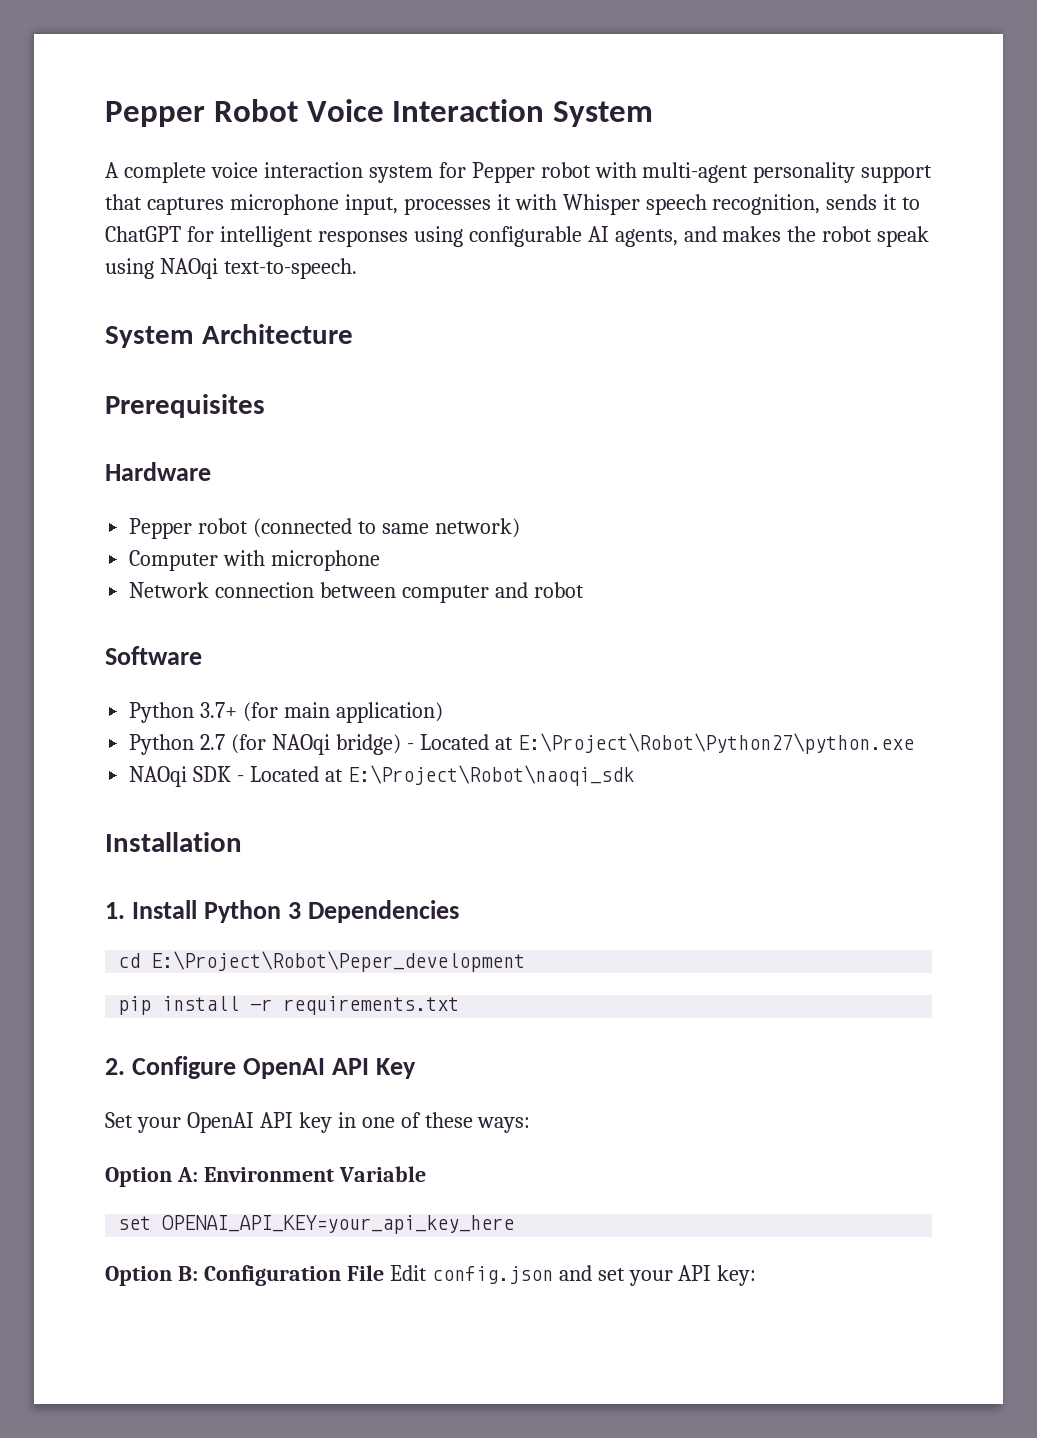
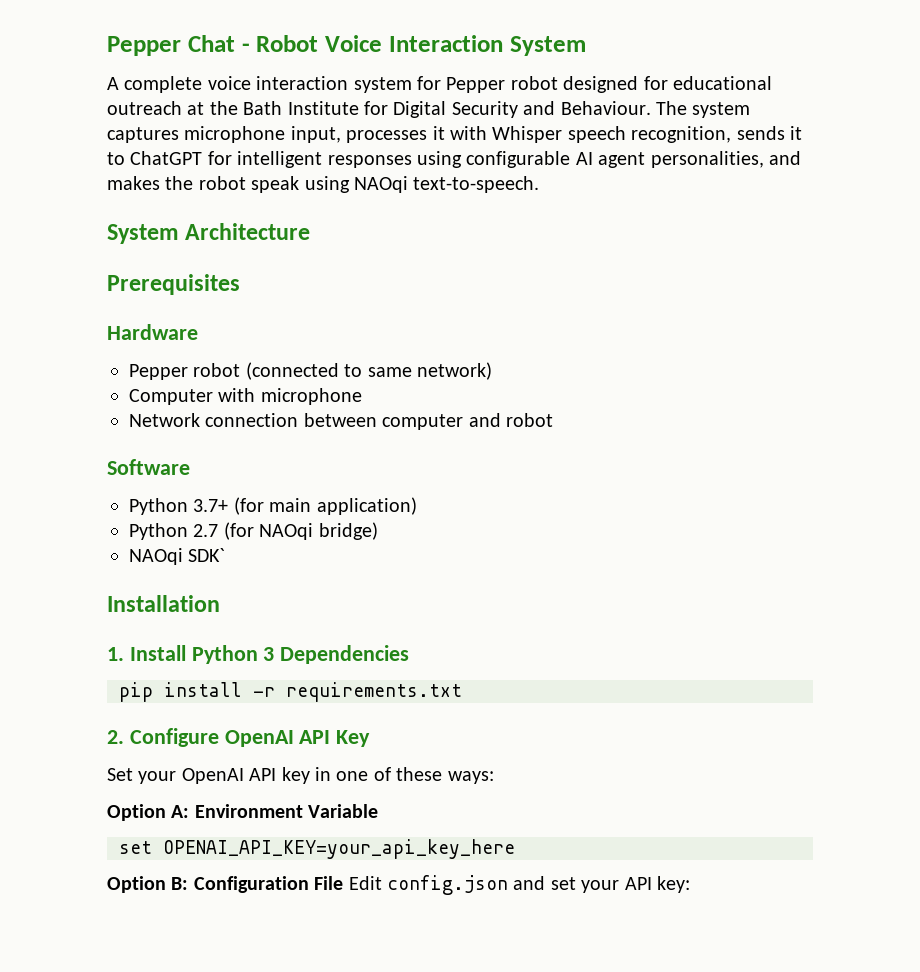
- Pepper Robot Voice Interaction System
+ Pepper Chat - Robot Voice Interaction System
- A complete voice interaction system for Pepper robot with multi-agent personality support that captures microphone input, processes it with Whisper speech recognition, sends it to ChatGPT for intelligent responses using configurable AI agents, and makes the robot speak using NAOqi text-to-speech.
+ A complete voice interaction system for Pepper robot designed for educational outreach at the Bath Institute for Digital Security and Behaviour. The system captures microphone input, processes it with Whisper speech recognition, sends it to ChatGPT for intelligent responses using configurable AI agent personalities, and makes the robot speak using NAOqi text-to-speech.
- Python 2.7 (for NAOqi bridge) - Located at E:\Project\Robot\Python27\python.exe
- NAOqi SDK - Located at E:\Project\Robot\naoqi_sdk
+ Python 2.7 (for NAOqi bridge)
+ NAOqi SDK`
- cd E:\Project\Robot\Peper_development

